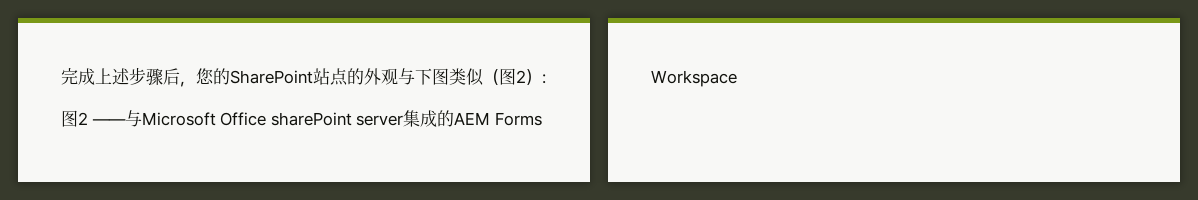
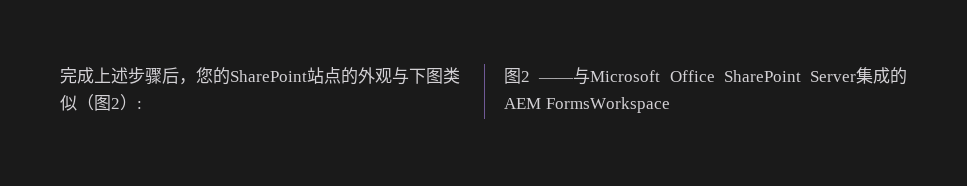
- 图2 ——与Microsoft Office sharePoint server集成的AEM Forms Workspace
+ 图2 ——与Microsoft Office SharePoint Server集成的AEM FormsWorkspace

